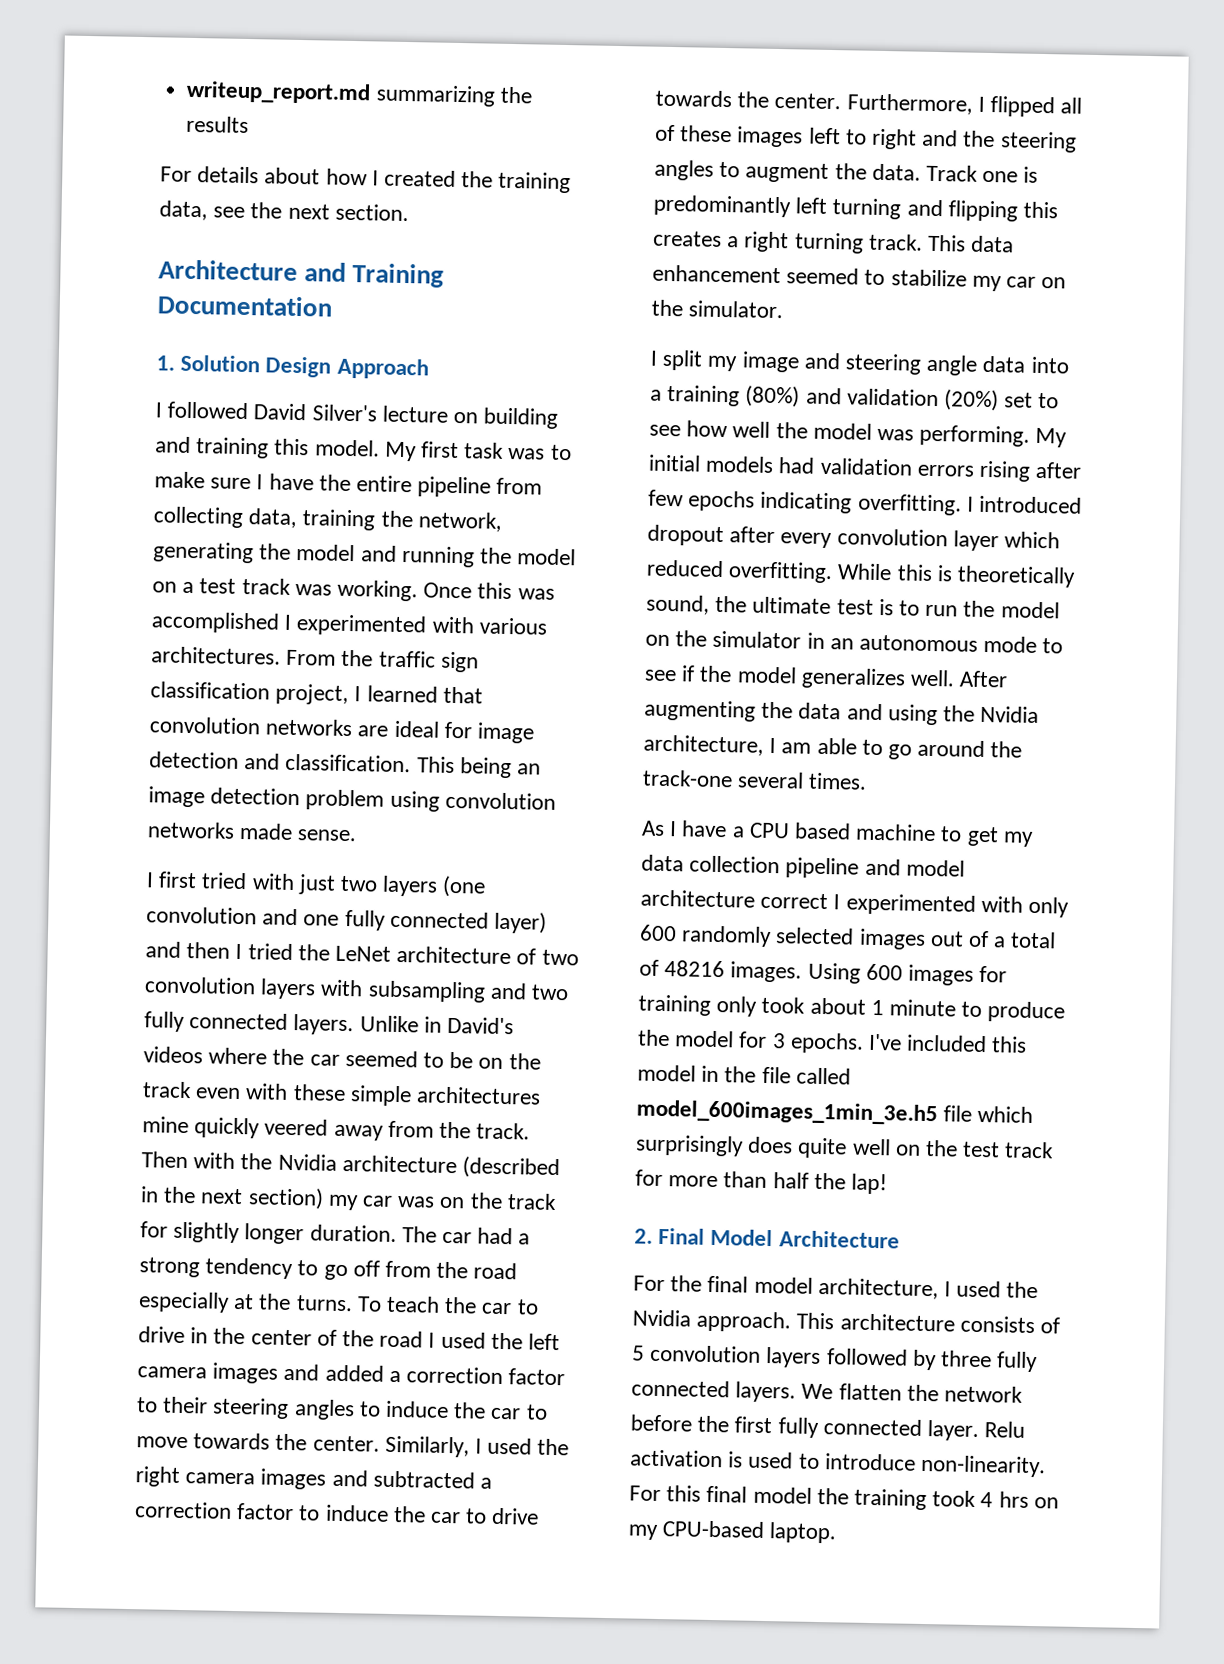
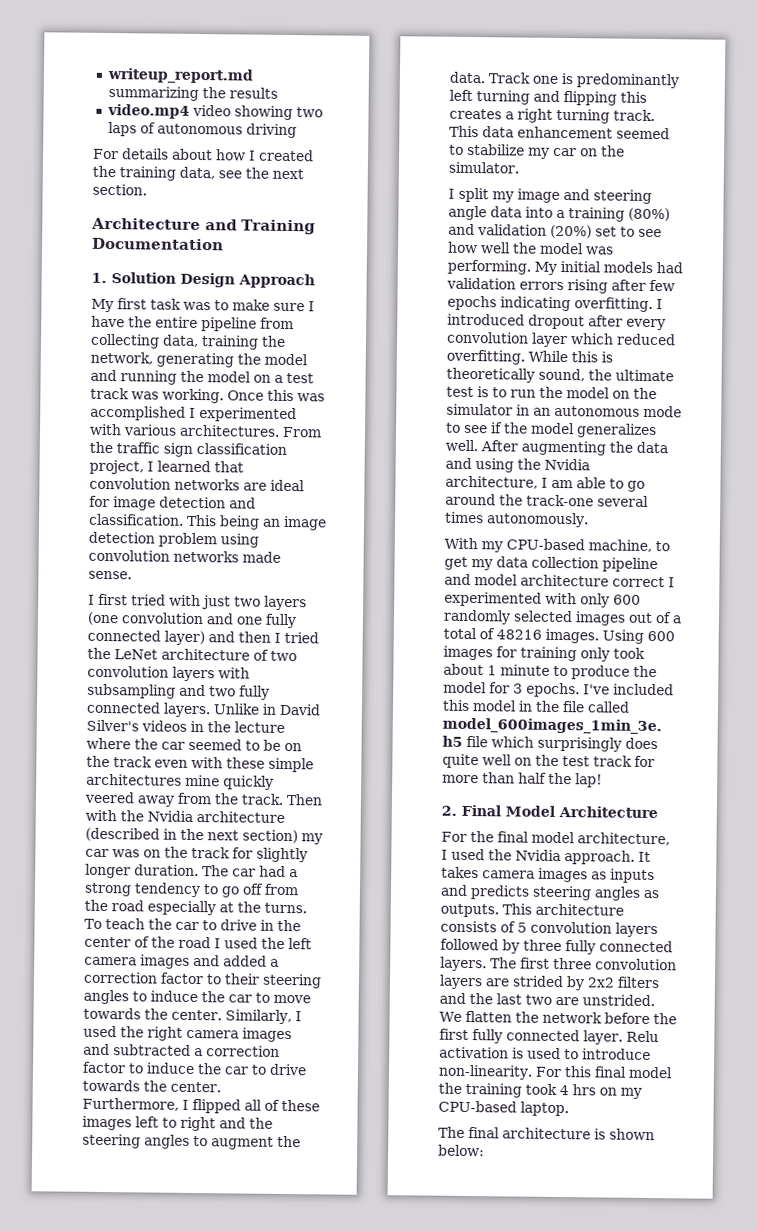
+ video.mp4 video showing two laps of autonomous driving
- I followed David Silver's lecture on building and training this model.
- Unlike in David's videos where the car seemed to be on the track even with these simple architectures mine quickly veered away from the track.
+ Unlike in David Silver's videos in the lecture where the car seemed to be on the track even with these simple architectures mine quickly veered away from the track.
- After augmenting the data and using the Nvidia architecture, I am able to go around the track-one several times.
- As I have a CPU based machine to get my data collection pipeline and model architecture correct I experimented with only 600 randomly selected images out of a total of 48216 images.
+ After augmenting the data and using the Nvidia architecture, I am able to go around the track-one several times autonomously.
+ With my CPU-based machine, to get my data collection pipeline and model architecture correct I experimented with only 600 randomly selected images out of a total of 48216 images.
+ It takes camera images as inputs and predicts steering angles as outputs.
+ The first three convolution layers are strided by 2x2 filters and the last two are unstrided.
+ The final architecture is shown below:

